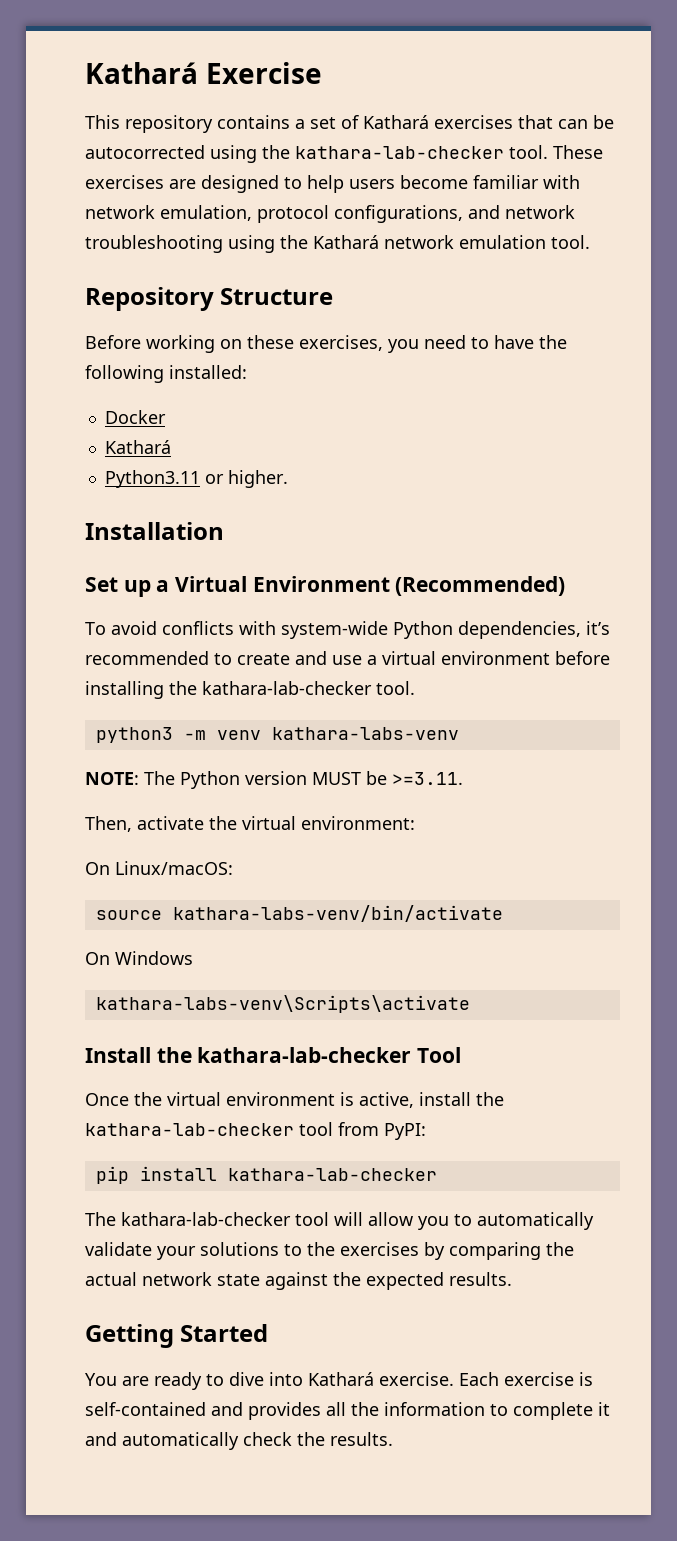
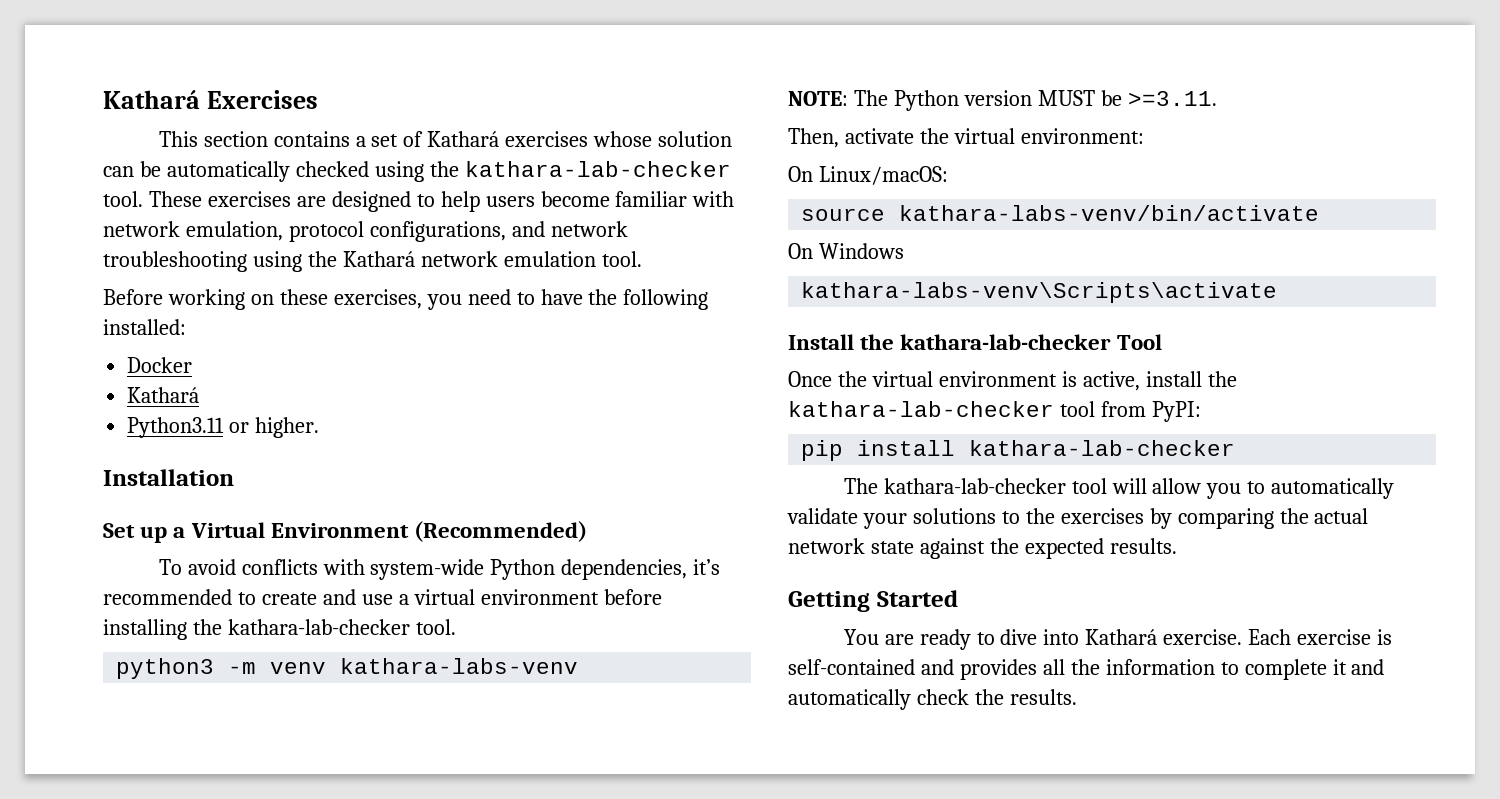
- Kathará Exercise
+ Kathará Exercises
- This repository contains a set of Kathará exercises that can be autocorrected using the kathara-lab-checker tool.
+ This section contains a set of Kathará exercises whose solution can be automatically checked using the kathara-lab-checker tool.
- Repository Structure

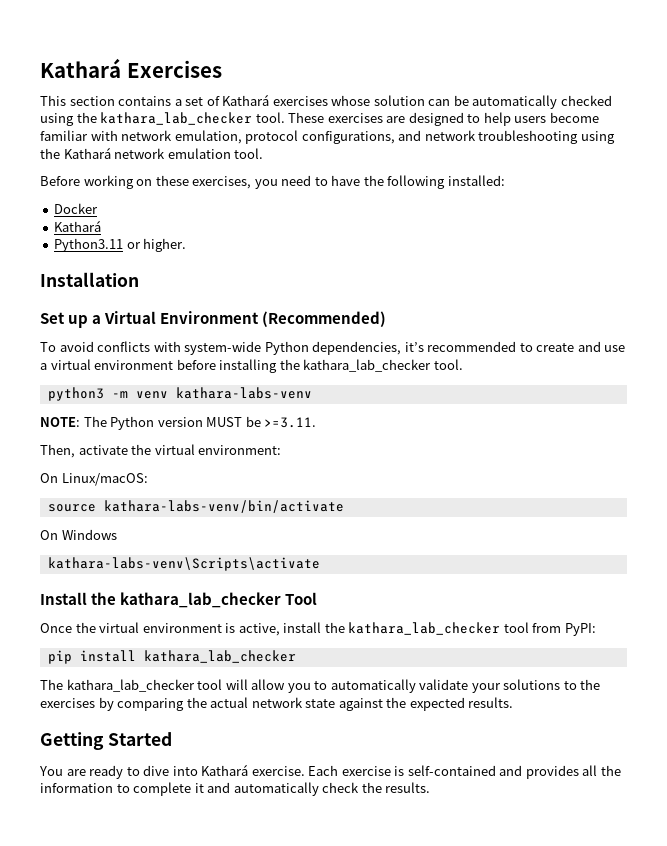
- This section contains a set of Kathará exercises whose solution can be automatically checked using the kathara-lab-checker tool.
+ This section contains a set of Kathará exercises whose solution can be automatically checked using the kathara_lab_checker tool.
- To avoid conflicts with system-wide Python dependencies, it’s recommended to create and use a virtual environment before installing the kathara-lab-checker tool.
+ To avoid conflicts with system-wide Python dependencies, it’s recommended to create and use a virtual environment before installing the kathara_lab_checker tool.
- Install the kathara-lab-checker Tool
+ Install the kathara_lab_checker Tool
- Once the virtual environment is active, install the kathara-lab-checker tool from PyPI:
+ Once the virtual environment is active, install the kathara_lab_checker tool from PyPI:
- pip install kathara-lab-checker
- The kathara-lab-checker tool will allow you to automatically validate your solutions to the exercises by comparing the actual network state against the expected results.
+ pip install kathara_lab_checker
+ The kathara_lab_checker tool will allow you to automatically validate your solutions to the exercises by comparing the actual network state against the expected results.

